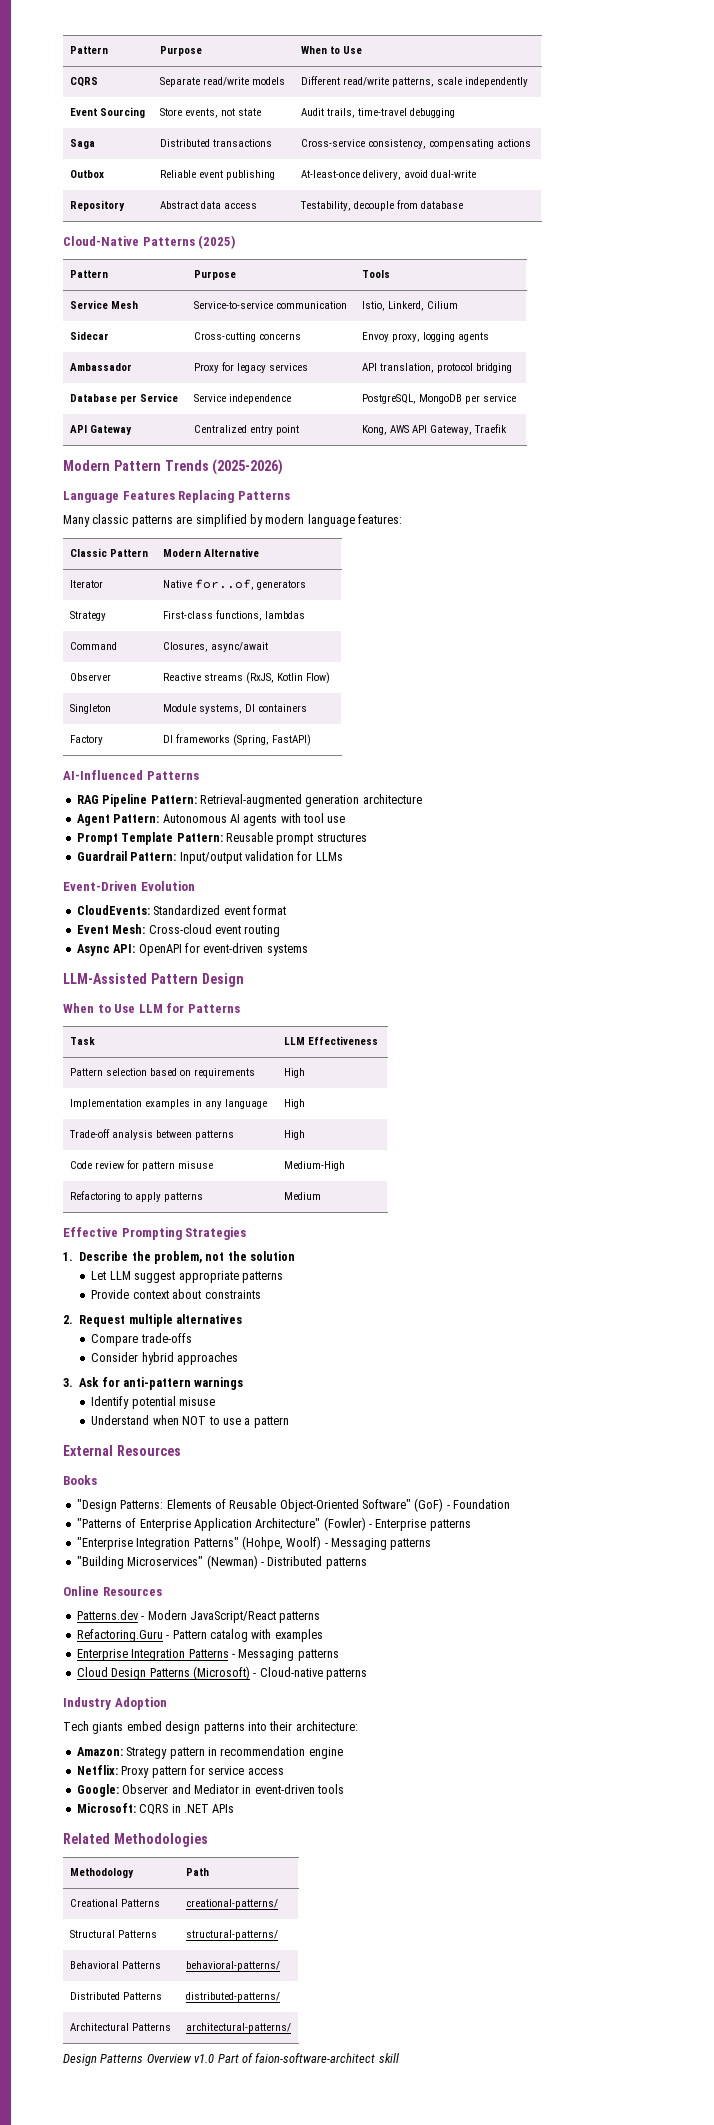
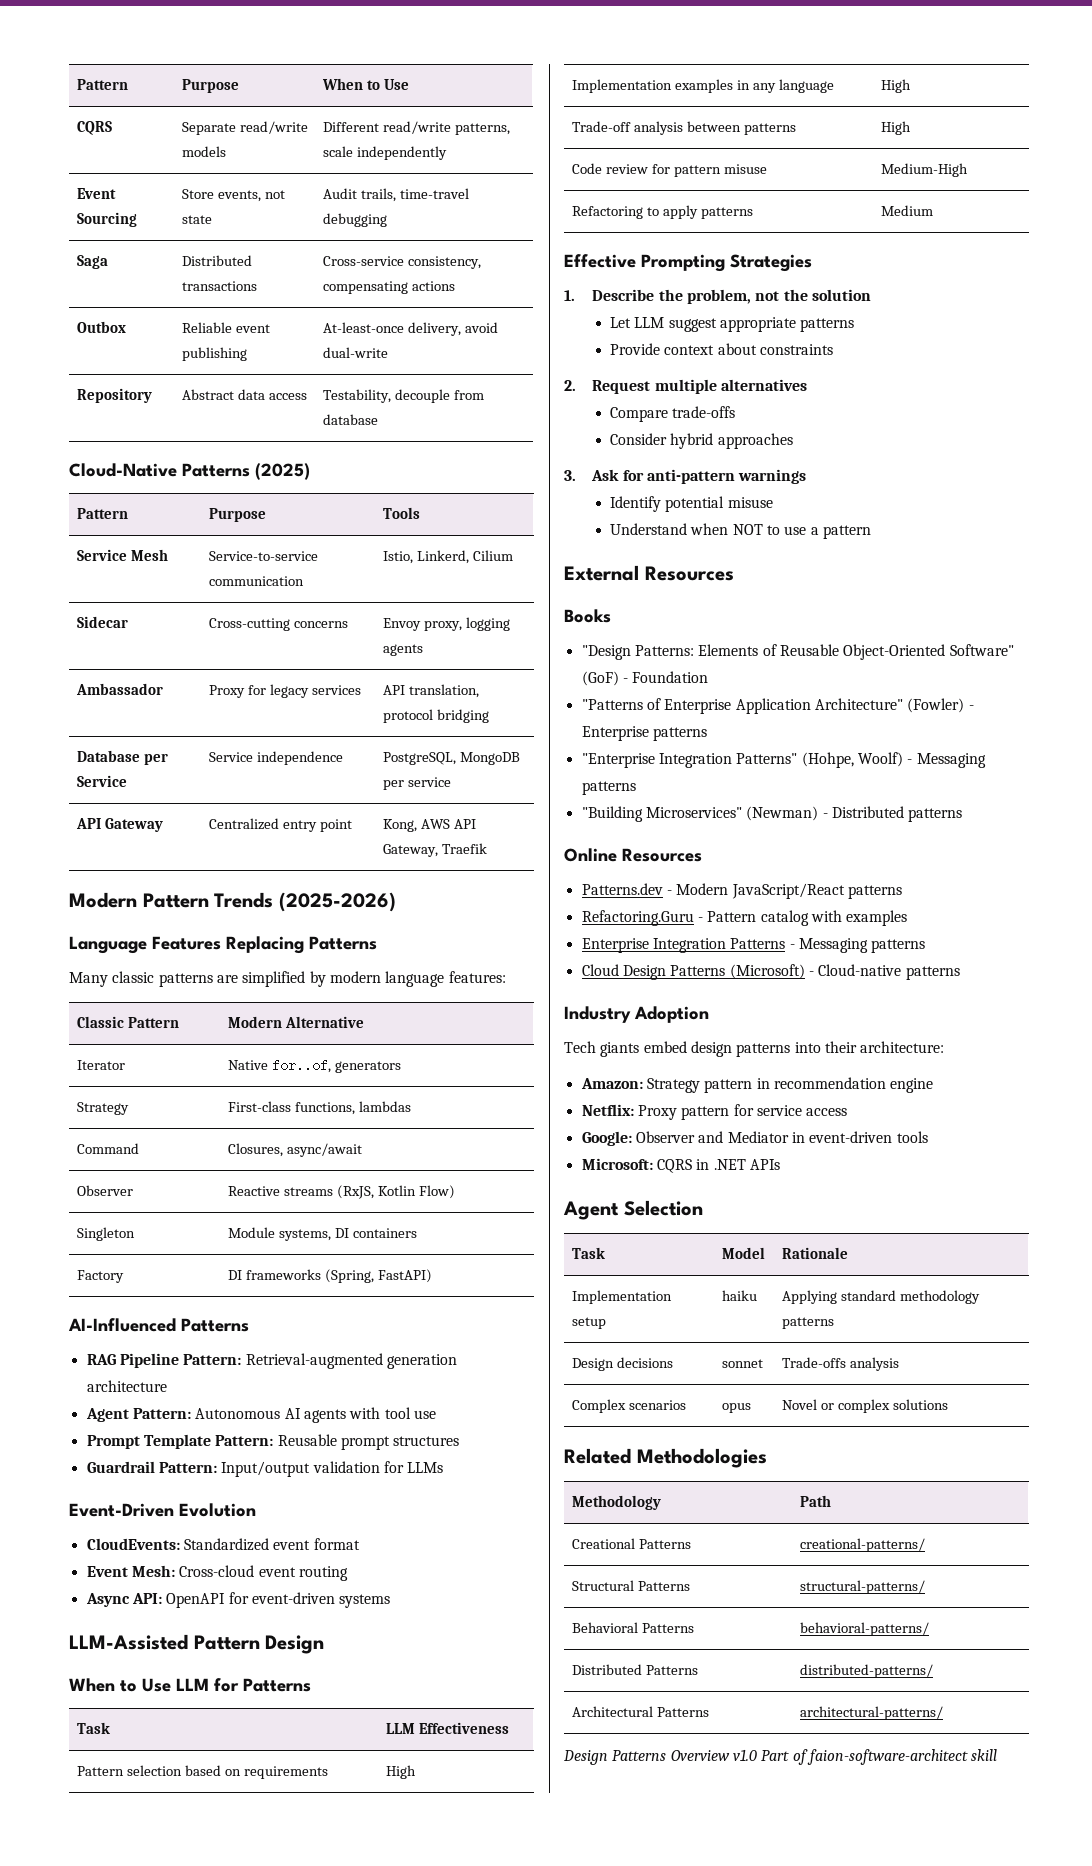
+ Agent Selection
+ Task | Model | Rationale
+ Implementation setup | haiku | Applying standard methodology patterns
+ Design decisions | sonnet | Trade-offs analysis
+ Complex scenarios | opus | Novel or complex solutions

